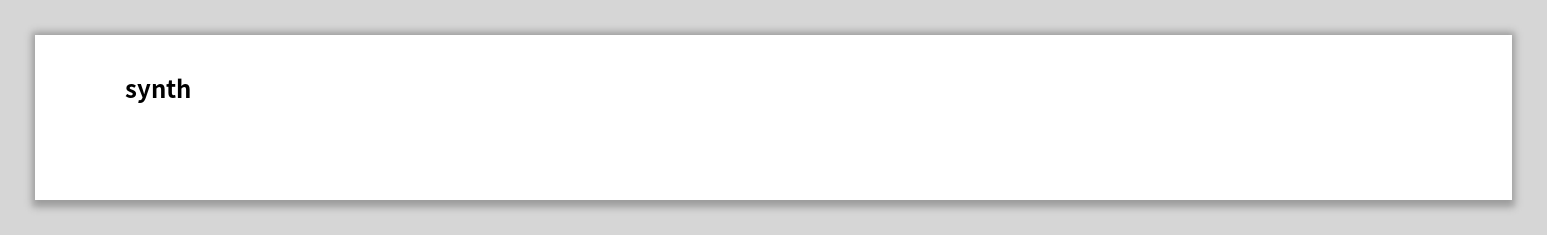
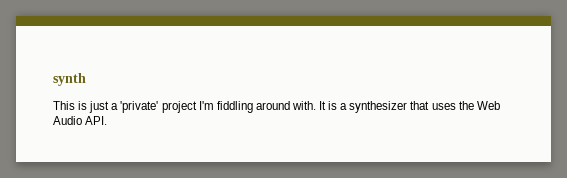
+ This is just a 'private' project I'm fiddling around with. It is a synthesizer that uses the Web Audio API.

